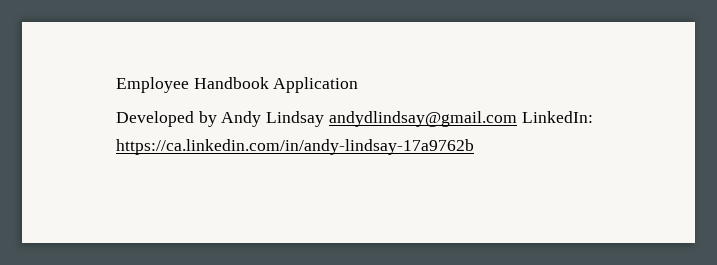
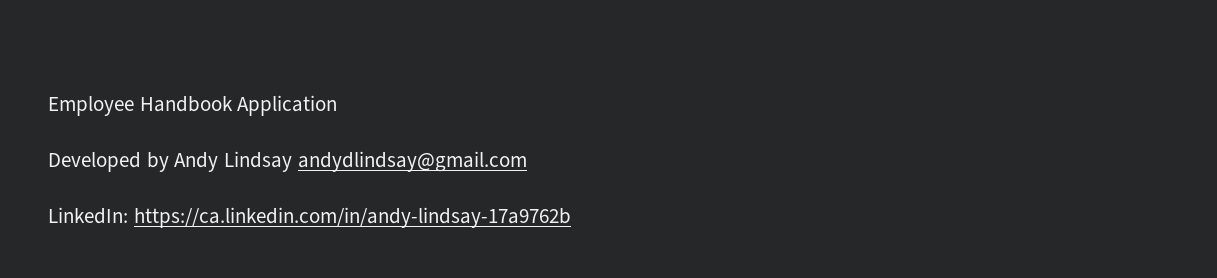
- Developed by Andy Lindsay andydlindsay@gmail.com LinkedIn: https://ca.linkedin.com/in/andy-lindsay-17a9762b
+ Developed by Andy Lindsay andydlindsay@gmail.com
+ LinkedIn: https://ca.linkedin.com/in/andy-lindsay-17a9762b

